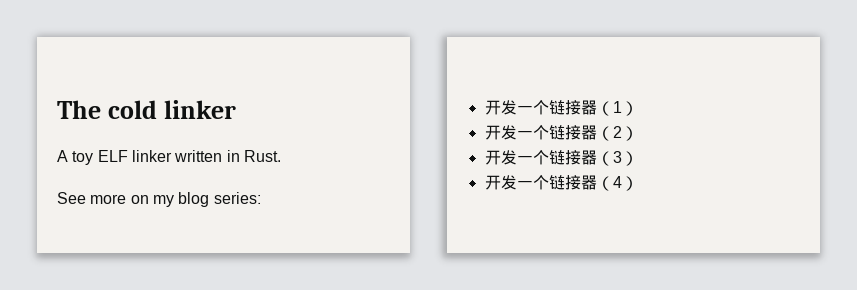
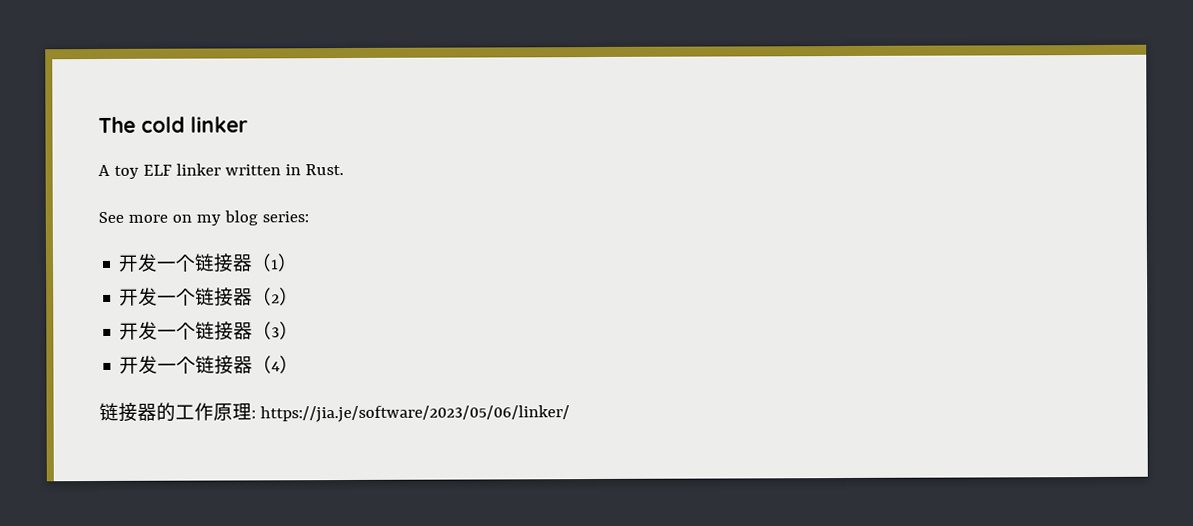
+ 链接器的工作原理: https://jia.je/software/2023/05/06/linker/

